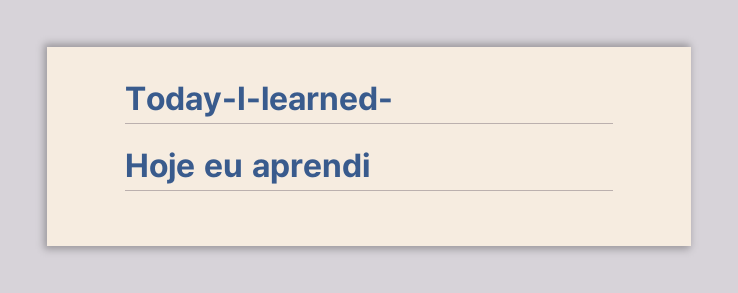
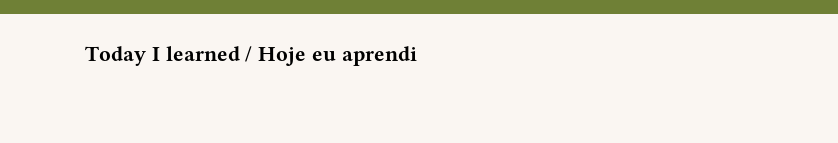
- Today-I-learned-
- Hoje eu aprendi
+ Today I learned / Hoje eu aprendi

